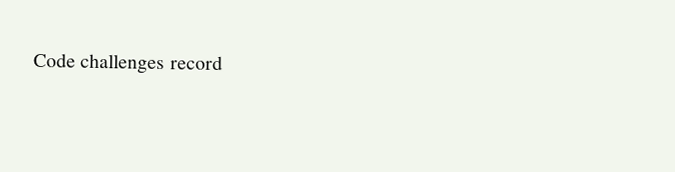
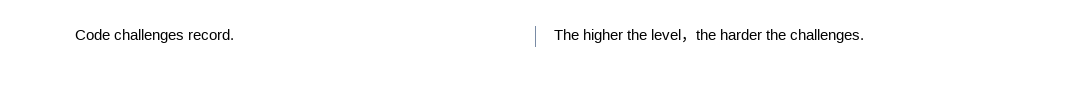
- Code challenges record
+ Code challenges record.
+ The higher the level，the harder the challenges.

